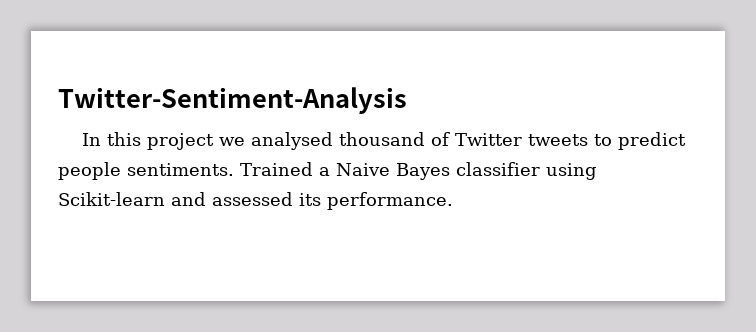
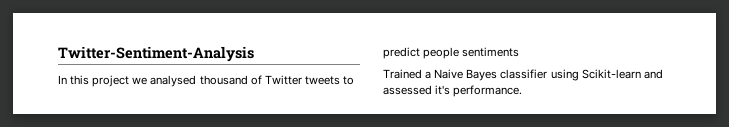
- In this project we analysed thousand of Twitter tweets to predict people sentiments. Trained a Naive Bayes classifier using Scikit-learn and assessed its performance.
+ In this project we analysed thousand of Twitter tweets to predict people sentiments
+ Trained a Naive Bayes classifier using Scikit-learn and assessed it's performance.

